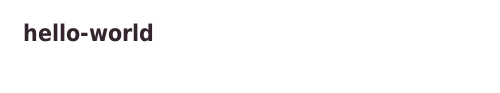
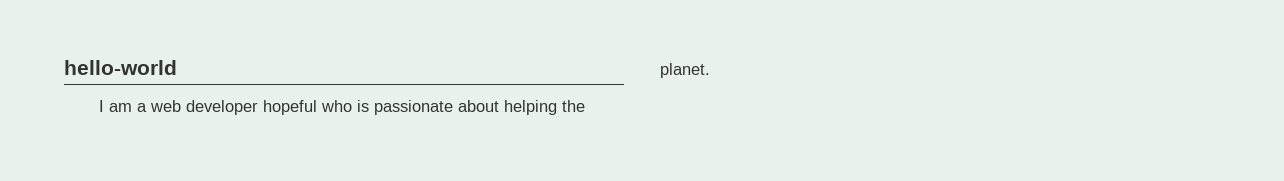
+ I am a web developer hopeful who is passionate about helping the planet.

